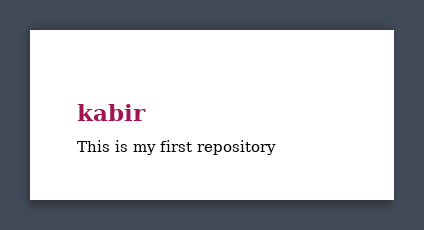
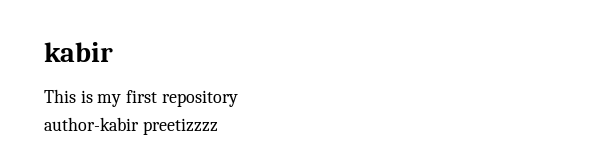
+ author-kabir preetizzzz

